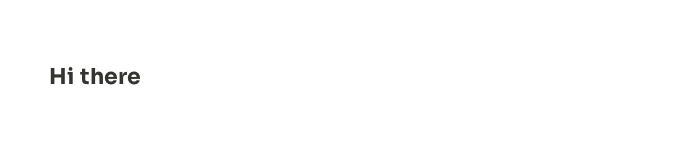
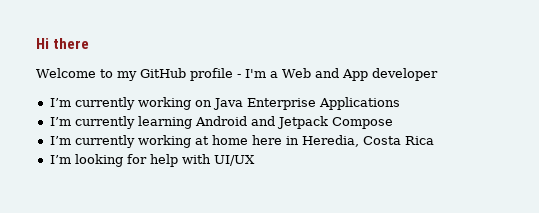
+ Welcome to my GitHub profile - I'm a Web and App developer
+ I’m currently working on Java Enterprise Applications
+ I’m currently learning Android and Jetpack Compose
+ I’m currently working at home here in Heredia, Costa Rica
+ I’m looking for help with UI/UX

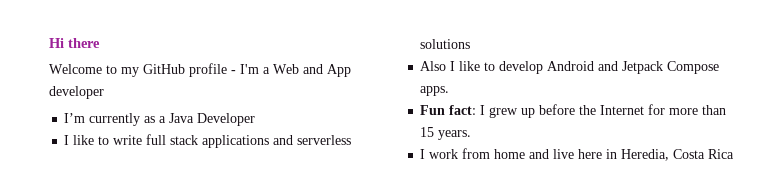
- I’m currently working on Java Enterprise Applications
- I’m currently learning Android and Jetpack Compose
- I’m currently working at home here in Heredia, Costa Rica
+ I’m currently as a Java Developer
+ I like to write full stack applications and serverless solutions
+ Also I like to develop Android and Jetpack Compose apps.
+ Fun fact: I grew up before the Internet for more than 15 years.
+ I work from home and live here in Heredia, Costa Rica
- I’m looking for help with UI/UX

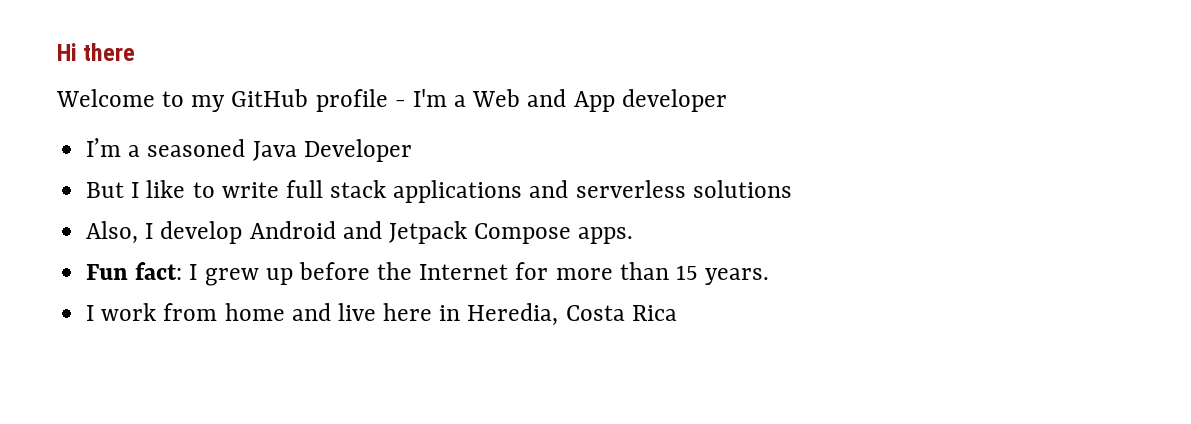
- I’m currently as a Java Developer
+ I’m a seasoned Java Developer
- I like to write full stack applications and serverless solutions
+ But I like to write full stack applications and serverless solutions
- Also I like to develop Android and Jetpack Compose apps.
+ Also, I develop Android and Jetpack Compose apps.

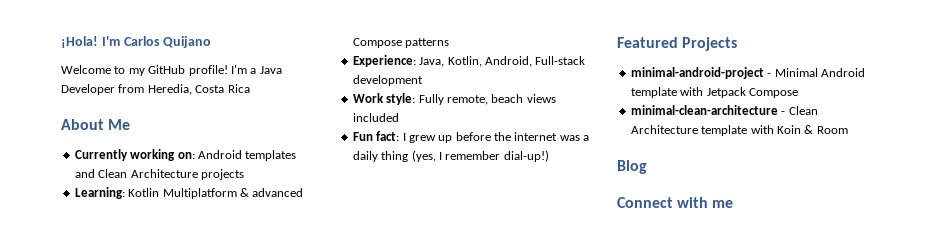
- Hi there
+ ¡Hola! I'm Carlos Quijano
- Welcome to my GitHub profile - I'm a Web and App developer
- I’m a seasoned Java Developer
- But I like to write full stack applications and serverless solutions
- Also, I develop Android and Jetpack Compose apps.
+ Welcome to my GitHub profile! I'm a Java Developer from Heredia, Costa Rica
+ About Me
+ Currently working on: Android templates and Clean Architecture projects
+ Learning: Kotlin Multiplatform & advanced Compose patterns
+ Experience: Java, Kotlin, Android, Full-stack development
+ Work style: Fully remote, beach views included
- Fun fact: I grew up before the Internet for more than 15 years.
- I work from home and live here in Heredia, Costa Rica
+ Fun fact: I grew up before the internet was a daily thing (yes, I remember dial-up!)
+ Featured Projects
+ minimal-android-project - Minimal Android template with Jetpack Compose
+ minimal-clean-architecture - Clean Architecture template with Koin & Room
+ Blog
+ Connect with me

